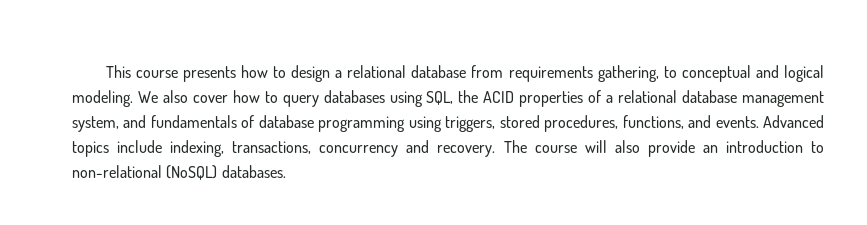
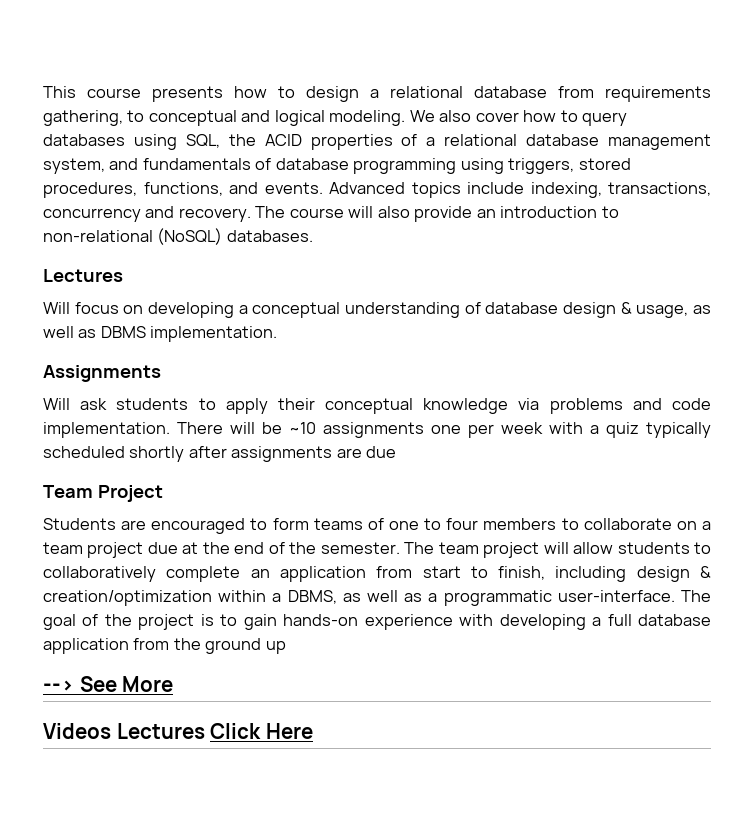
  The course will also provide an introduction to non-relational (NoSQL) databases.
+ Lectures
+ Will focus on developing a conceptual understanding of database design & usage, as well as DBMS implementation.
+ Assignments
+ Will ask students to apply their conceptual knowledge via problems and code implementation. There will be ~10 assignments one per week with a quiz typically scheduled shortly after assignments are due
+ Team Project
+ Students are encouraged to form teams of one to four members to collaborate on a team project due at the end of the semester. The team project will allow students to collaboratively complete an application from start to finish, including design & creation/optimization within a DBMS, as well as a programmatic user-interface. The goal of the project is to gain hands-on experience with developing a full database application from the ground up
+ --> See More
+ Videos Lectures Click Here

